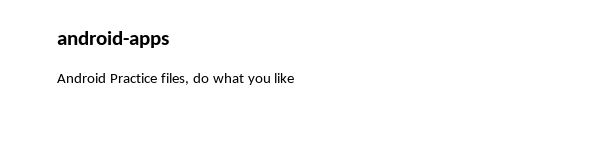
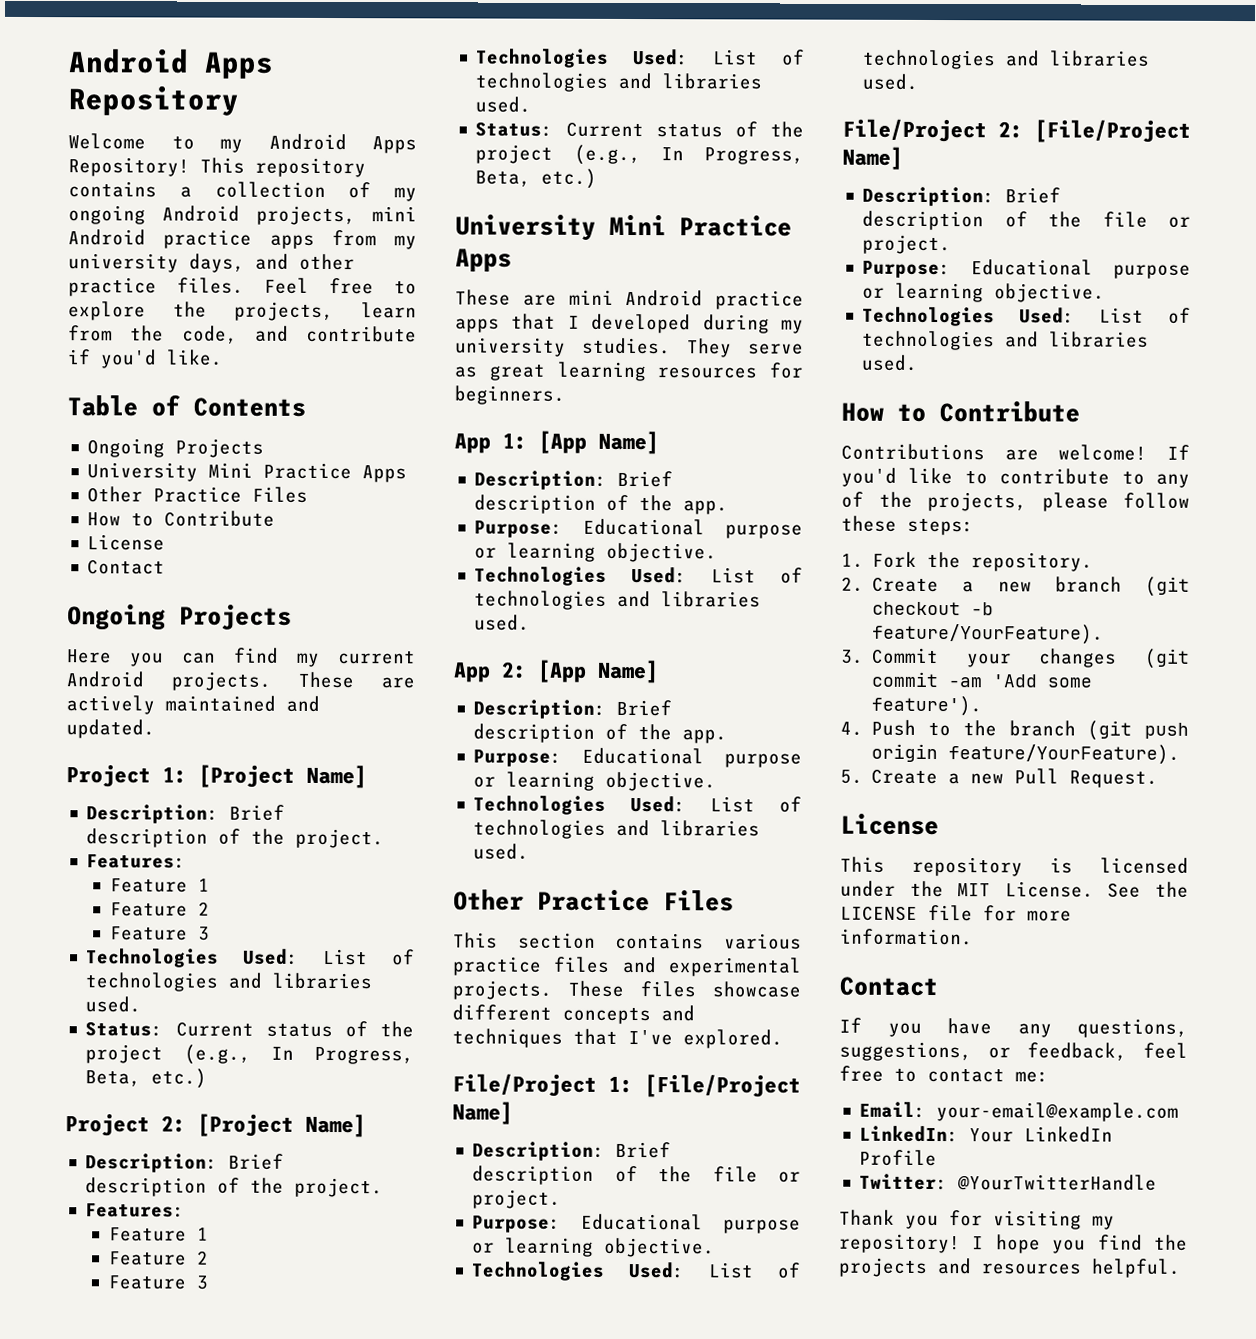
- android-apps
- Android Practice files, do what you like
+ Android Apps Repository
+ Welcome to my Android Apps Repository! This repository contains a collection of my ongoing Android projects, mini Android practice apps from my university days, and other practice files. Feel free to explore the projects, learn from the code, and contribute if you'd like.
+ Table of Contents
+ Ongoing Projects
+ University Mini Practice Apps
+ Other Practice Files
+ How to Contribute
+ License
+ Contact
+ Ongoing Projects
+ Here you can find my current Android projects. These are actively maintained and updated.
+ Project 1: [Project Name]
+ Description: Brief description of the project.
+ Features:
+ Feature 1
+ Feature 2
+ Feature 3
+ Technologies Used: List of technologies and libraries used.
+ Status: Current status of the project (e.g., In Progress, Beta, etc.)
+ Project 2: [Project Name]
+ Description: Brief description of the project.
+ Features:
+ Feature 1
+ Feature 2
+ Feature 3
+ Technologies Used: List of technologies and libraries used.
+ Status: Current status of the project (e.g., In Progress, Beta, etc.)
+ University Mini Practice Apps
+ These are mini Android practice apps that I developed during my university studies. They serve as great learning resources for beginners.
+ App 1: [App Name]
+ Description: Brief description of the app.
+ Purpose: Educational purpose or learning objective.
+ Technologies Used: List of technologies and libraries used.
+ App 2: [App Name]
+ Description: Brief description of the app.
+ Purpose: Educational purpose or learning objective.
+ Technologies Used: List of technologies and libraries used.
+ Other Practice Files
+ This section contains various practice files and experimental projects. These files showcase different concepts and techniques that I've explored.
+ File/Project 1: [File/Project Name]
+ Description: Brief description of the file or project.
+ Purpose: Educational purpose or learning objective.
+ Technologies Used: List of technologies and libraries used.
+ File/Project 2: [File/Project Name]
+ Description: Brief description of the file or project.
+ Purpose: Educational purpose or learning objective.
+ Technologies Used: List of technologies and libraries used.
+ How to Contribute
+ Contributions are welcome! If you'd like to contribute to any of the projects, please follow these steps:
+ 1. Fork the repository.
+ 2. Create a new branch (git checkout -b feature/YourFeature).
+ 3. Commit your changes (git commit -am 'Add some feature').
+ 4. Push to the branch (git push origin feature/YourFeature).
+ 5. Create a new Pull Request.
+ License
+ This repository is licensed under the MIT License. See the LICENSE file for more information.
+ Contact
+ If you have any questions, suggestions, or feedback, feel free to contact me:
+ Email: your-email@example.com
+ LinkedIn: Your LinkedIn Profile
+ Twitter: @YourTwitterHandle
+ Thank you for visiting my repository! I hope you find the projects and resources helpful.

